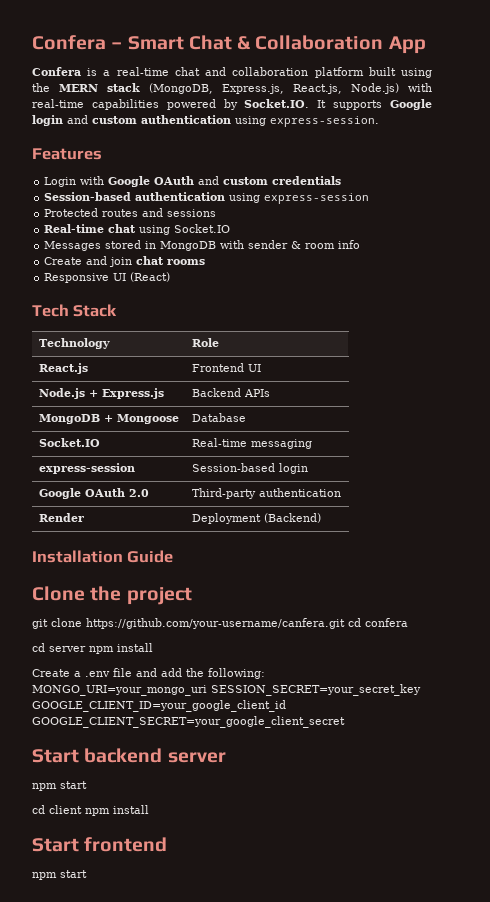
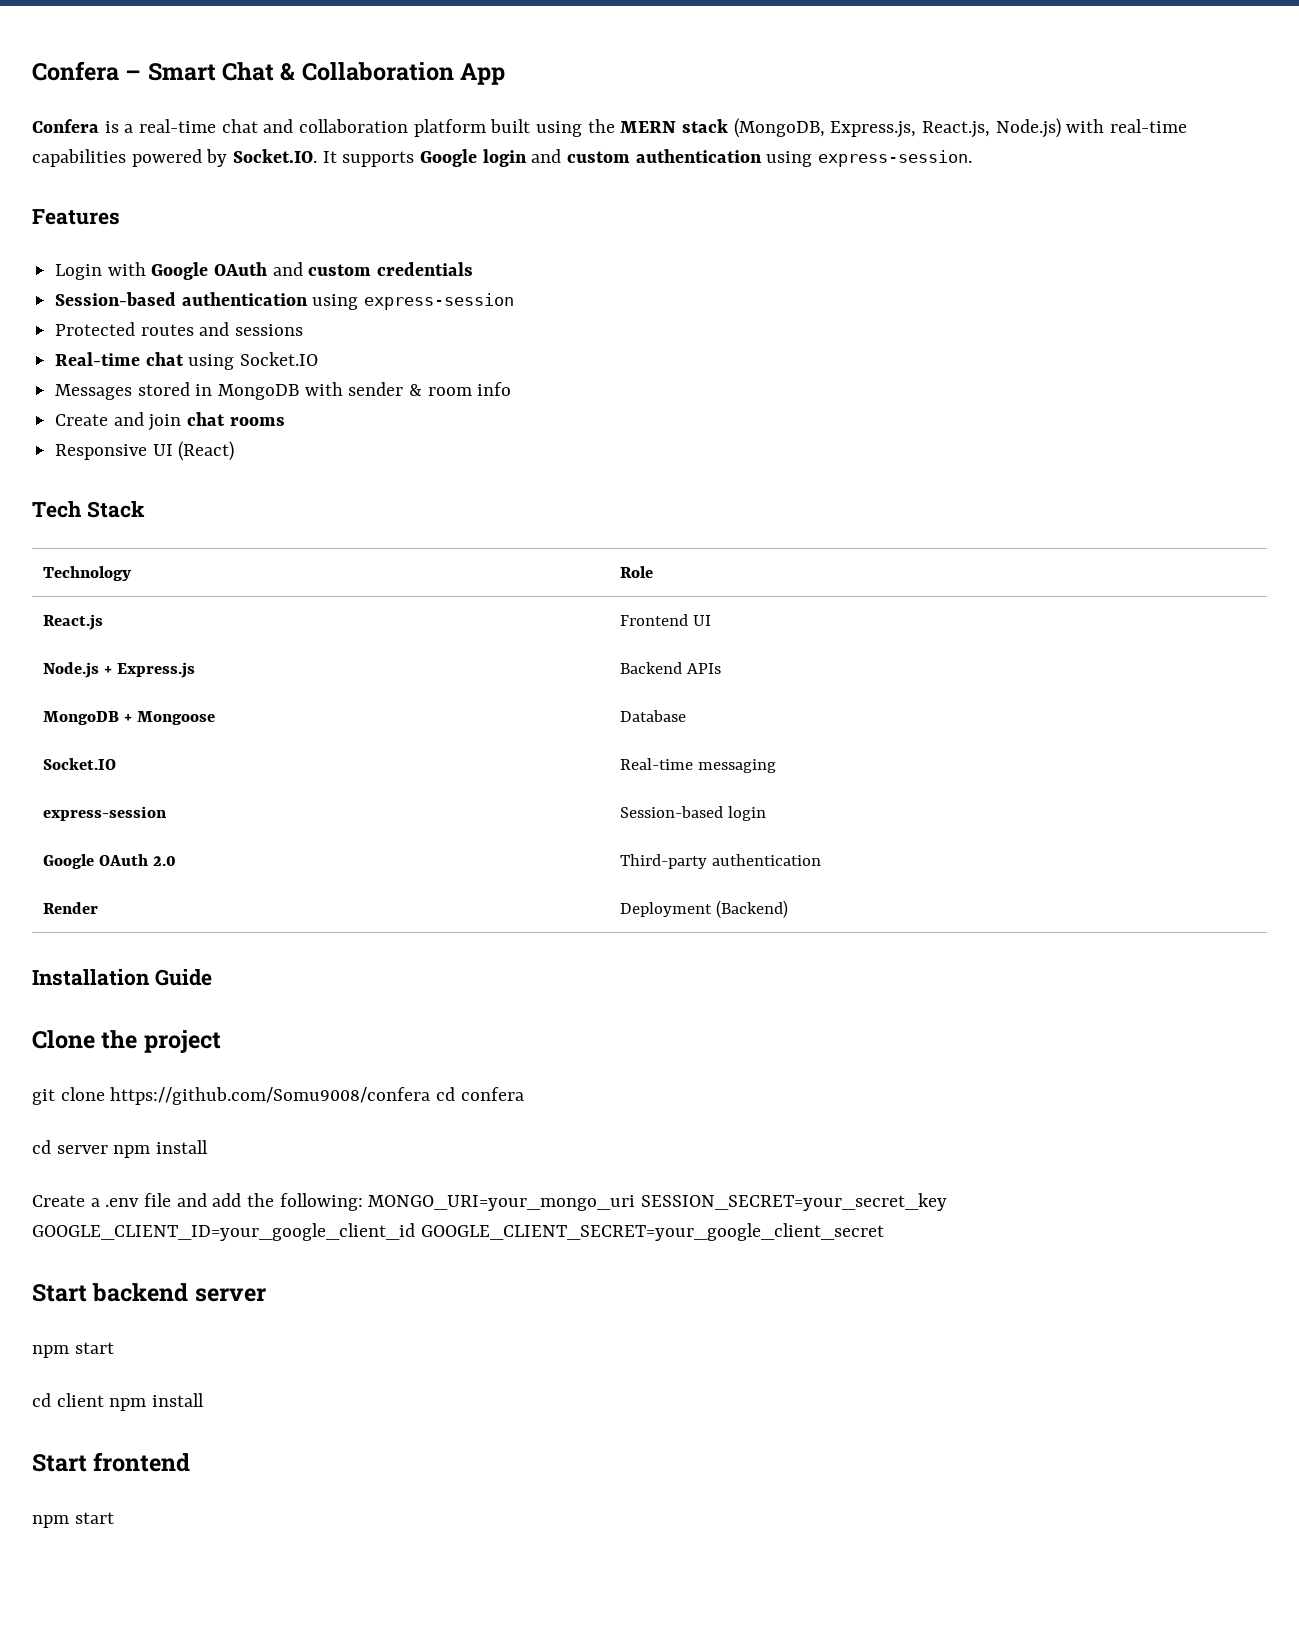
- git clone https://github.com/your-username/canfera.git cd confera
+ git clone https://github.com/Somu9008/confera cd confera

